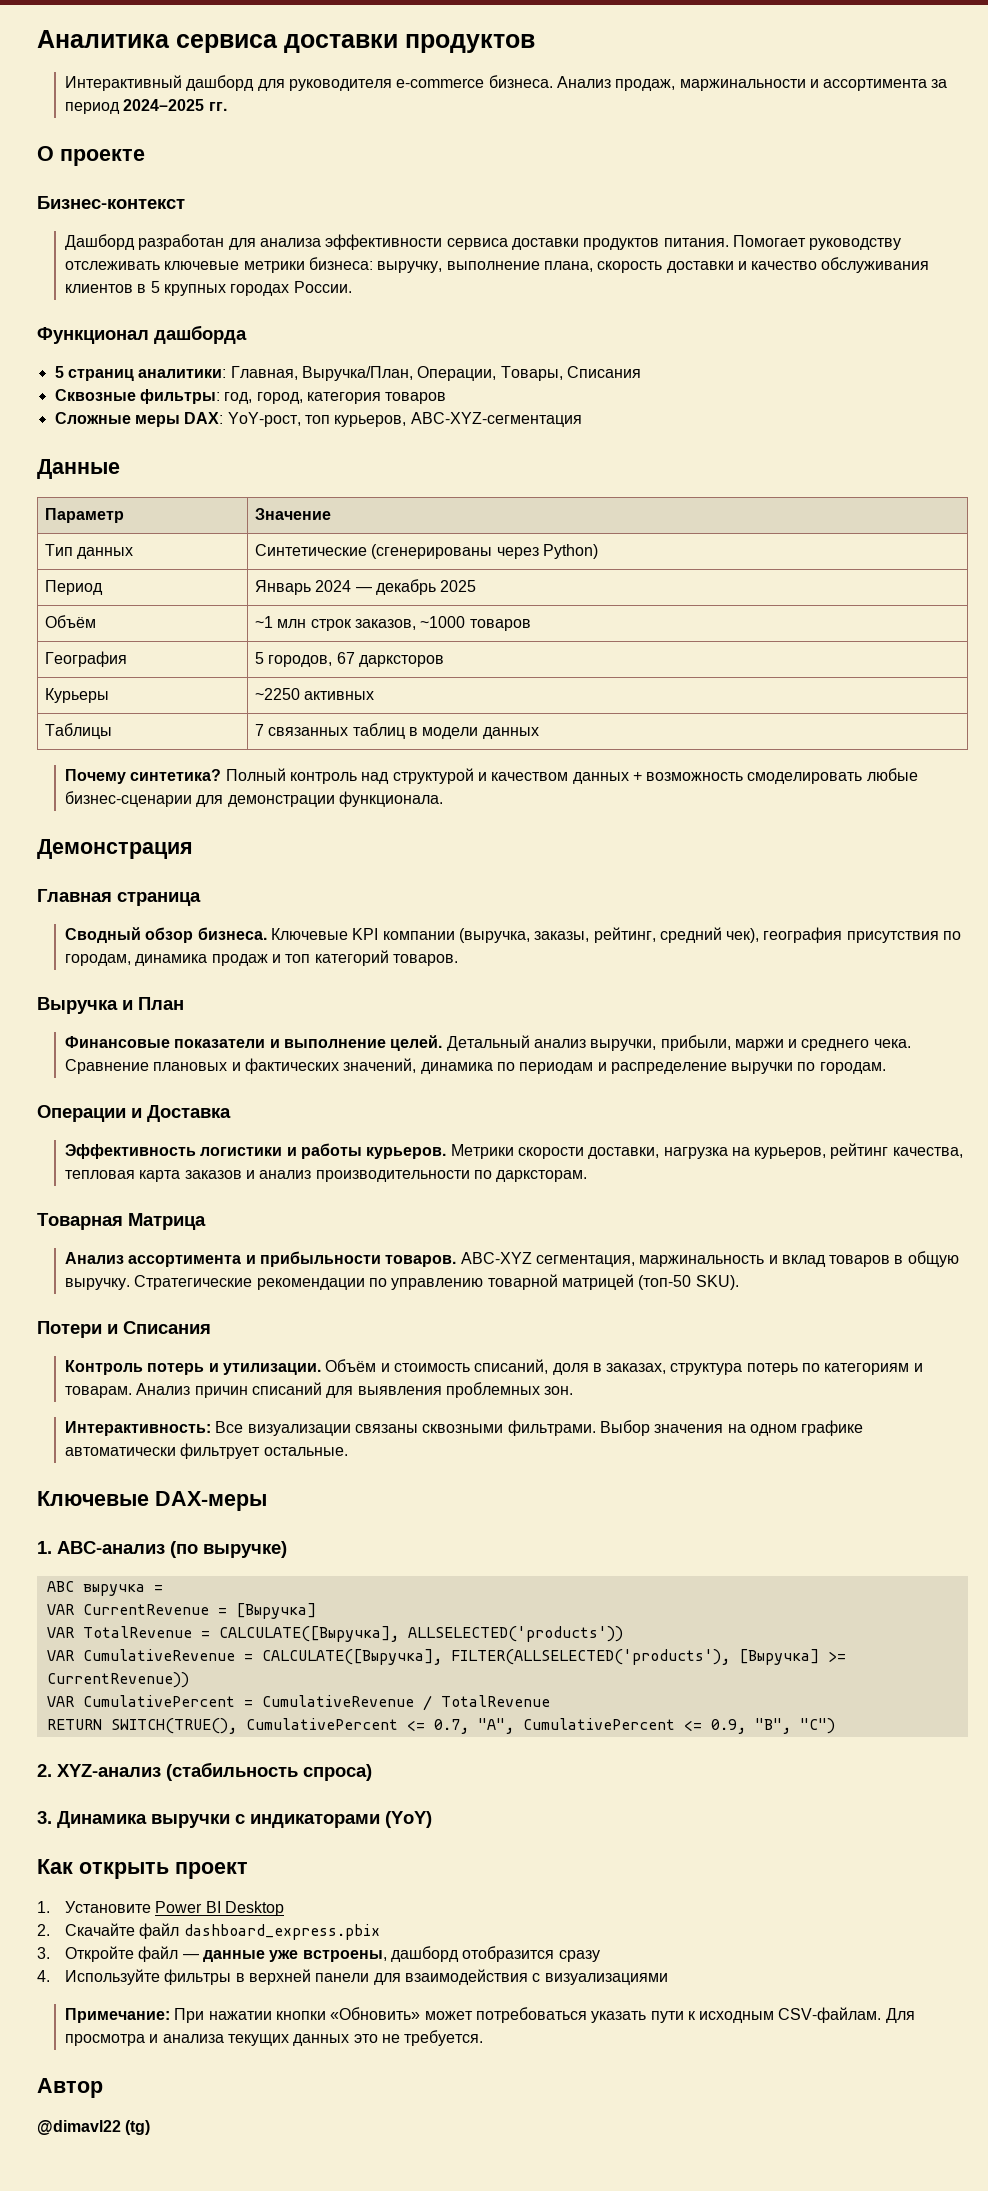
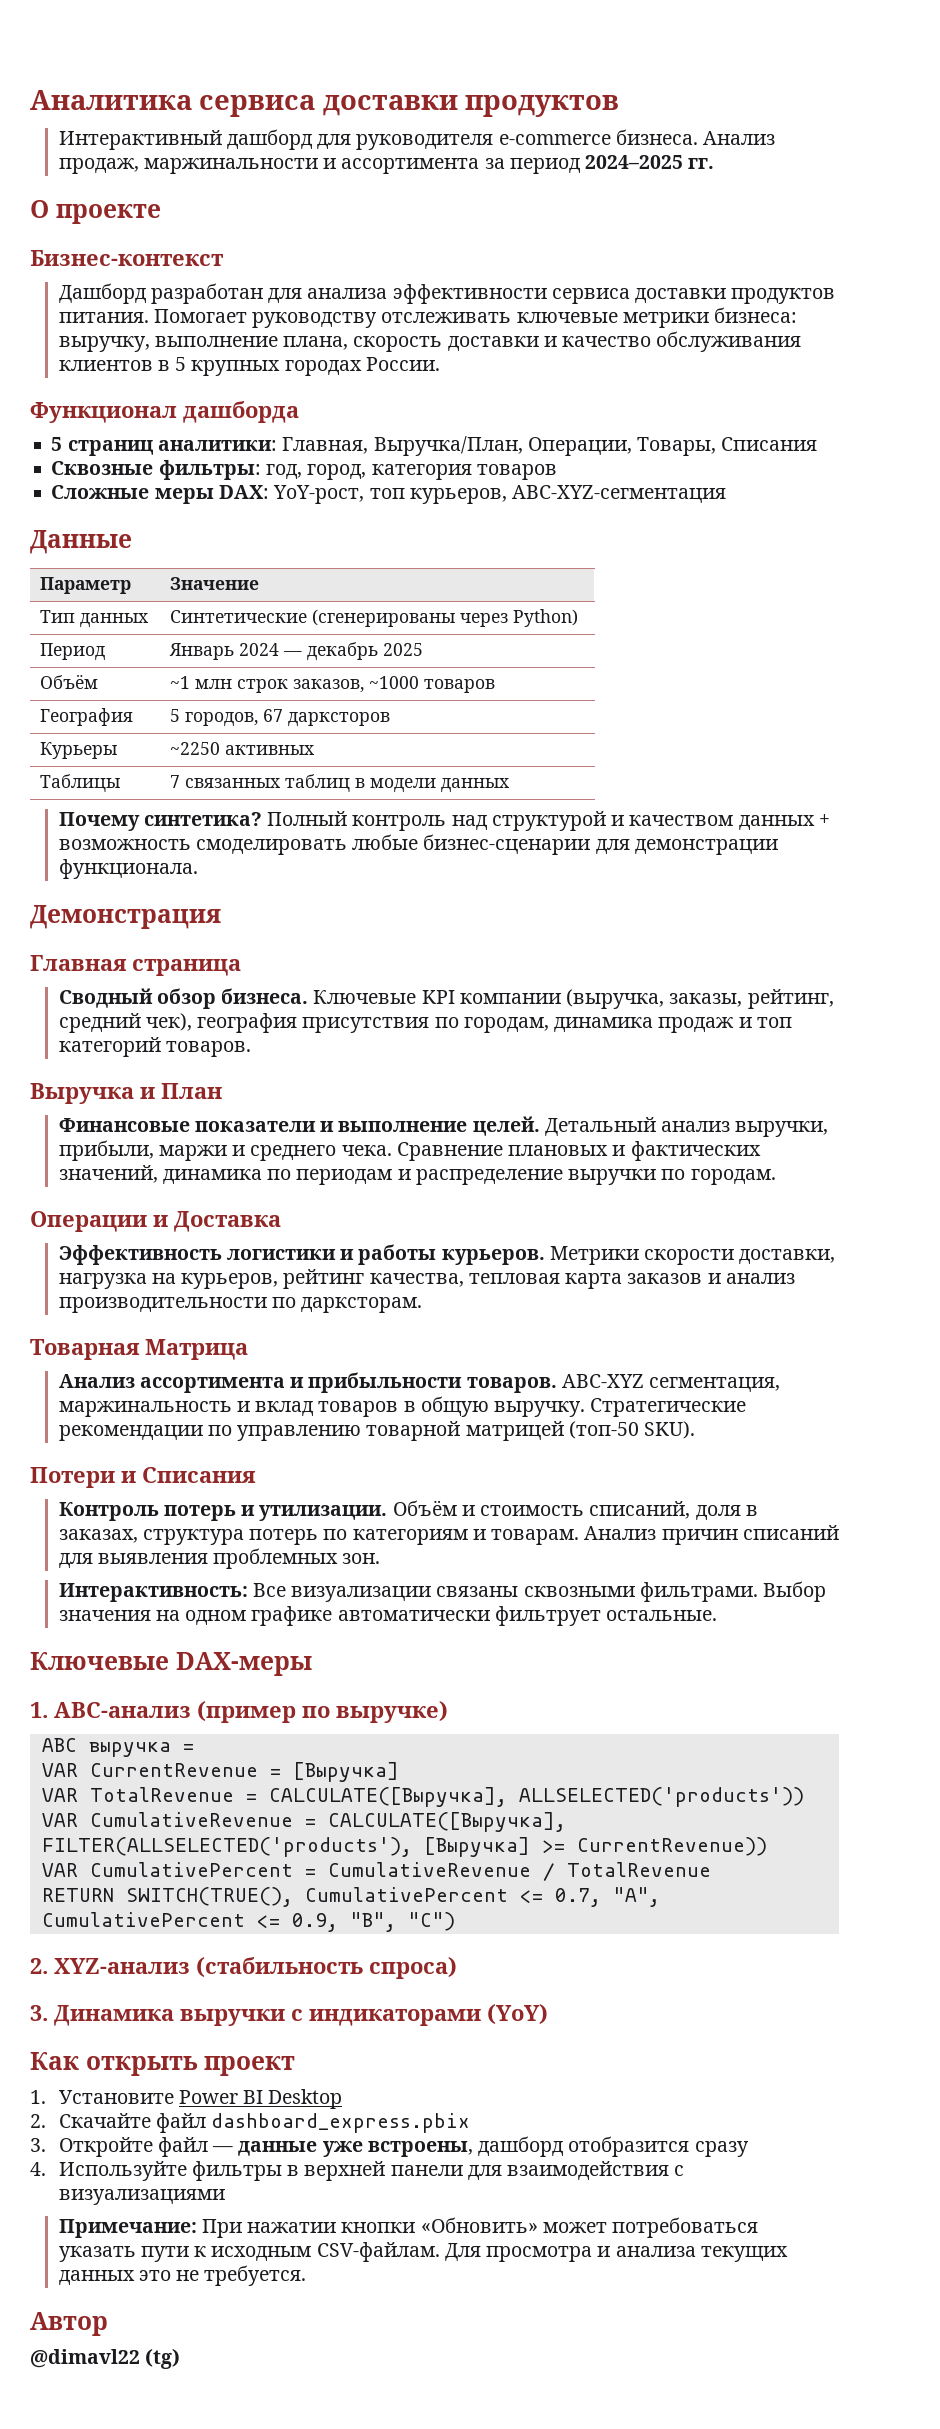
- 1. ABC-анализ (по выручке)
+ 1. ABC-анализ (пример по выручке)

